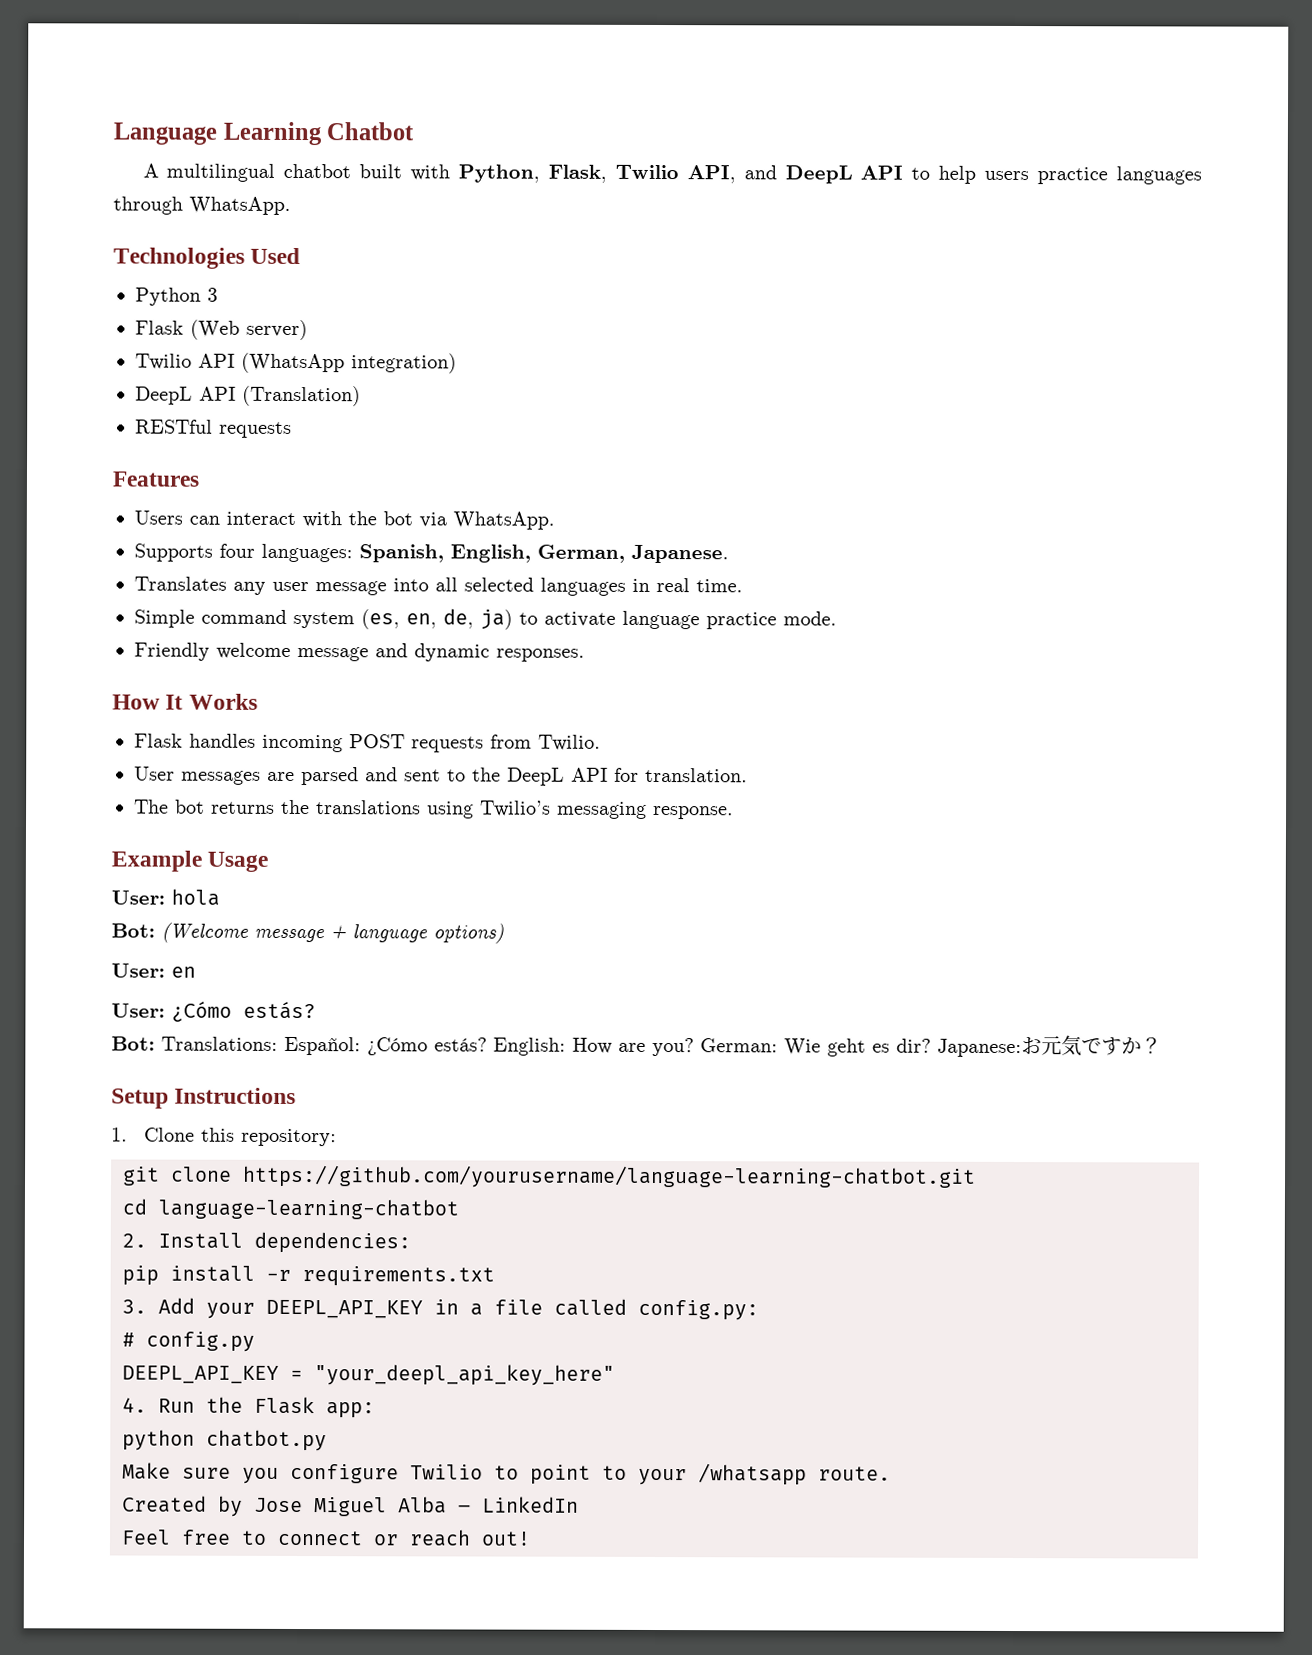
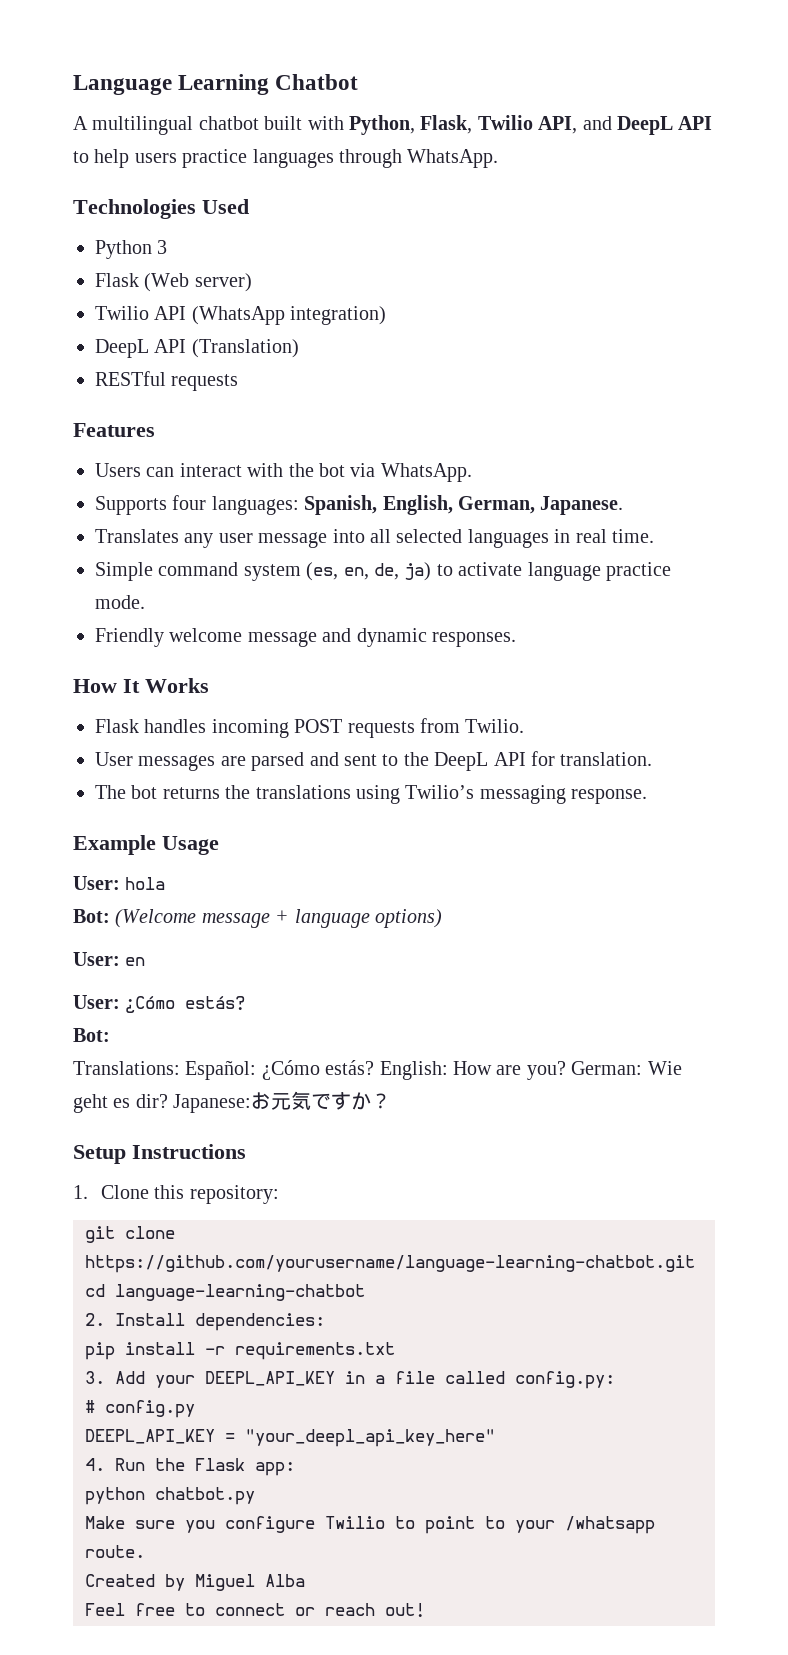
  User: ¿Cómo estás?
- Bot: Translations: Español: ¿Cómo estás?
+ Bot:
+ Translations: Español: ¿Cómo estás?
- Created by Jose Miguel Alba – LinkedIn
+ Created by Miguel Alba

